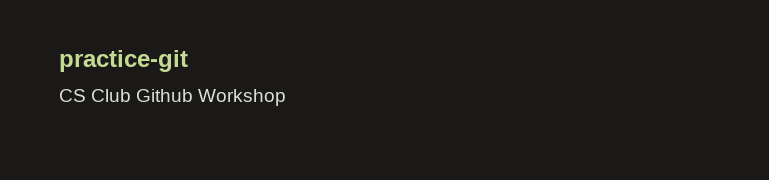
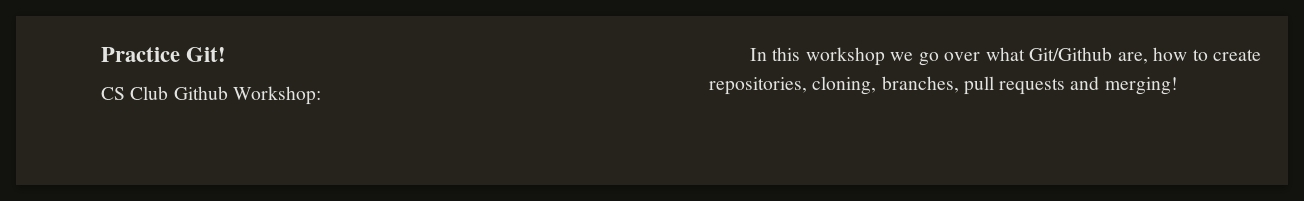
- practice-git
+ Practice Git!
- CS Club Github Workshop
+ CS Club Github Workshop:
+ In this workshop we go over what Git/Github are, how to create repositories, cloning, branches, pull requests and merging!

